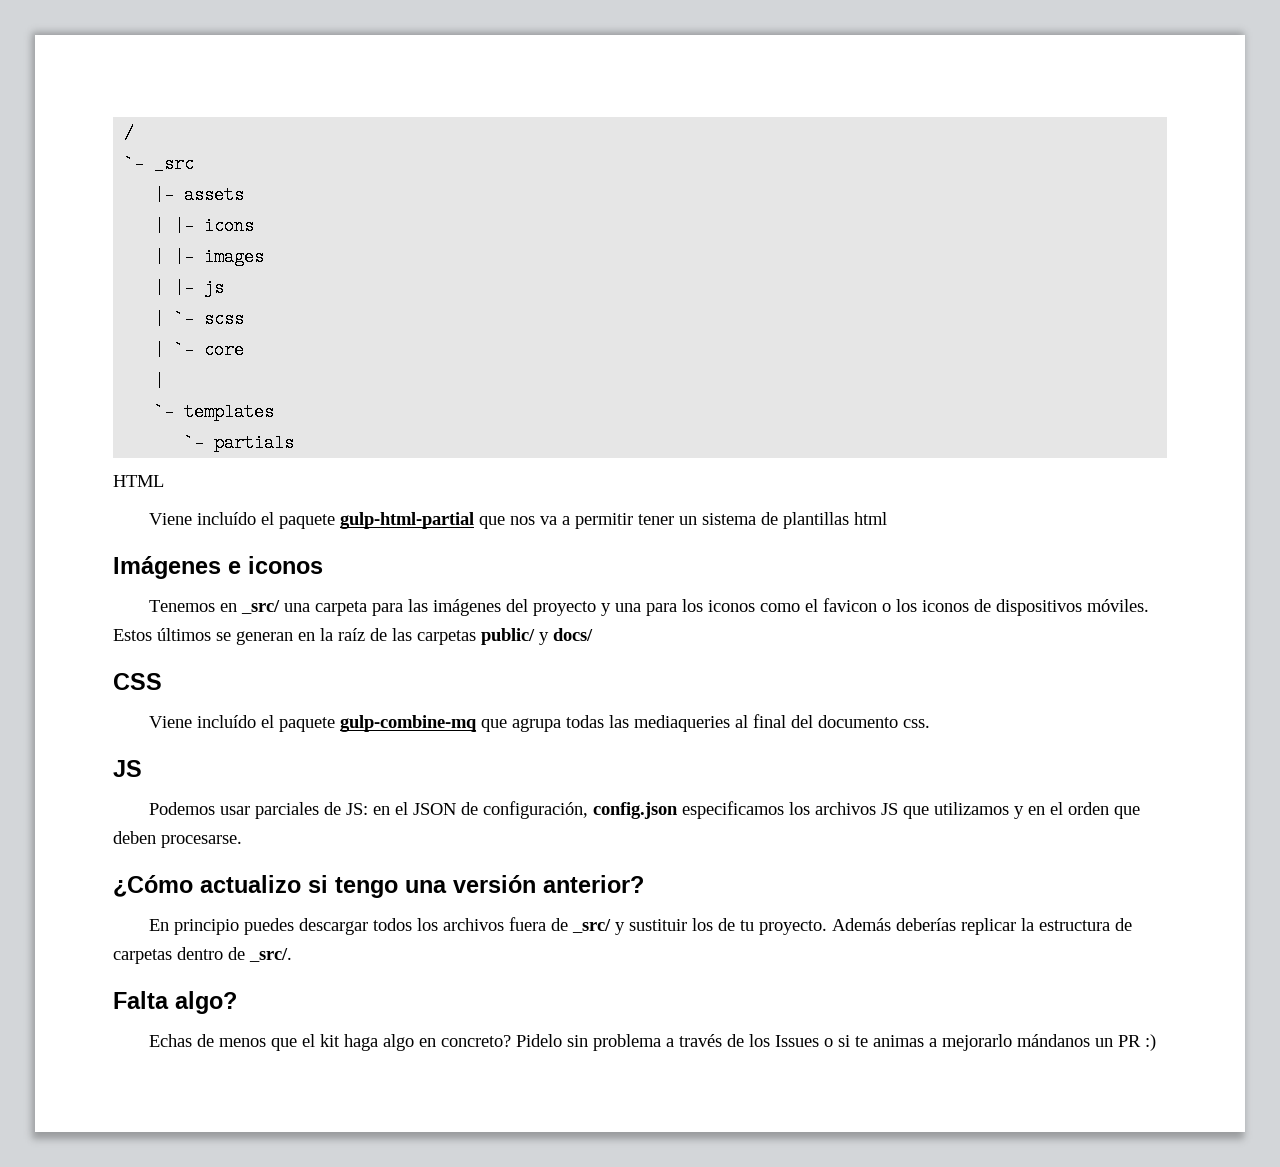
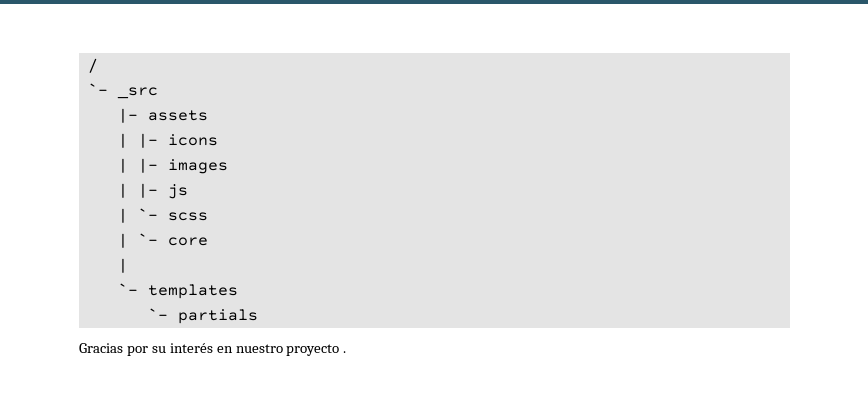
- HTML
- Viene incluído el paquete gulp-html-partial que nos va a permitir tener un sistema de plantillas html
- Imágenes e iconos
- Tenemos en _src/ una carpeta para las imágenes del proyecto y una para los iconos como el favicon o los iconos de dispositivos móviles. Estos últimos se generan en la raíz de las carpetas public/ y docs/
- CSS
- Viene incluído el paquete gulp-combine-mq que agrupa todas las mediaqueries al final del documento css.
- JS
- Podemos usar parciales de JS: en el JSON de configuración, config.json especificamos los archivos JS que utilizamos y en el orden que deben procesarse.
- ¿Cómo actualizo si tengo una versión anterior?
- En principio puedes descargar todos los archivos fuera de _src/ y sustituir los de tu proyecto. Además deberías replicar la estructura de carpetas dentro de _src/.
- Falta algo?
- Echas de menos que el kit haga algo en concreto? Pidelo sin problema a través de los Issues o si te animas a mejorarlo mándanos un PR :)
+ Gracias por su interés en nuestro proyecto .

